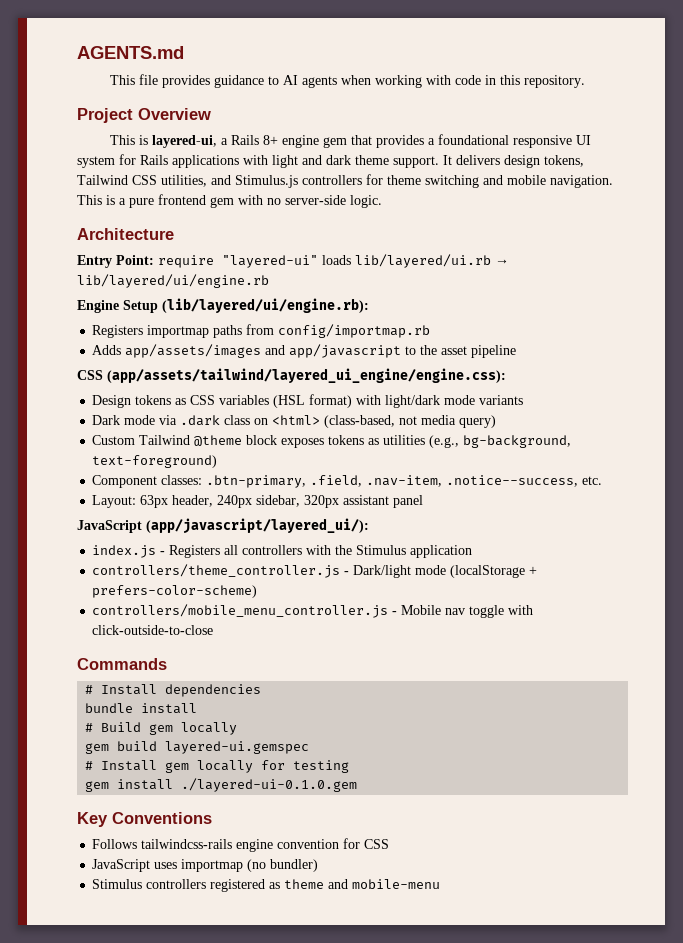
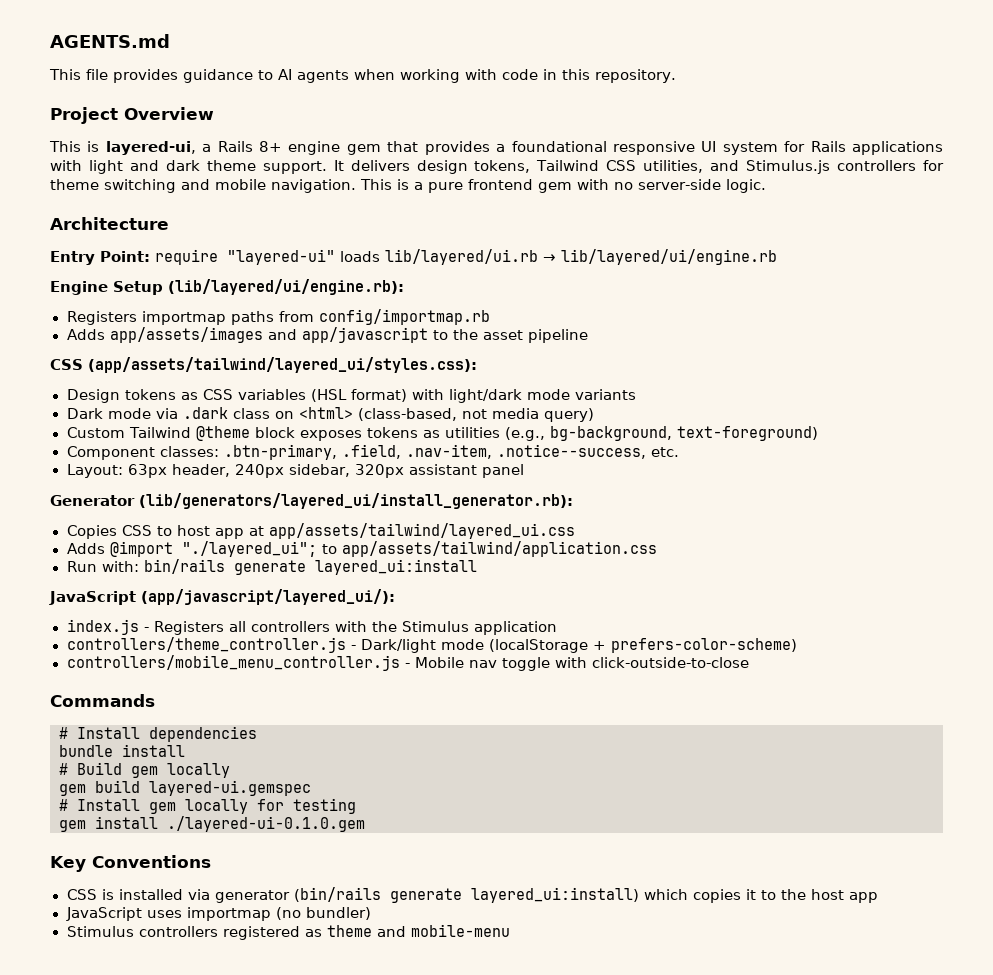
- CSS (app/assets/tailwind/layered_ui_engine/engine.css):
+ CSS (app/assets/tailwind/layered_ui/styles.css):
+ Generator (lib/generators/layered_ui/install_generator.rb):
+ Copies CSS to host app at app/assets/tailwind/layered_ui.css
+ Adds @import "./layered_ui"; to app/assets/tailwind/application.css
+ Run with: bin/rails generate layered_ui:install
- Follows tailwindcss-rails engine convention for CSS
+ CSS is installed via generator (bin/rails generate layered_ui:install) which copies it to the host app

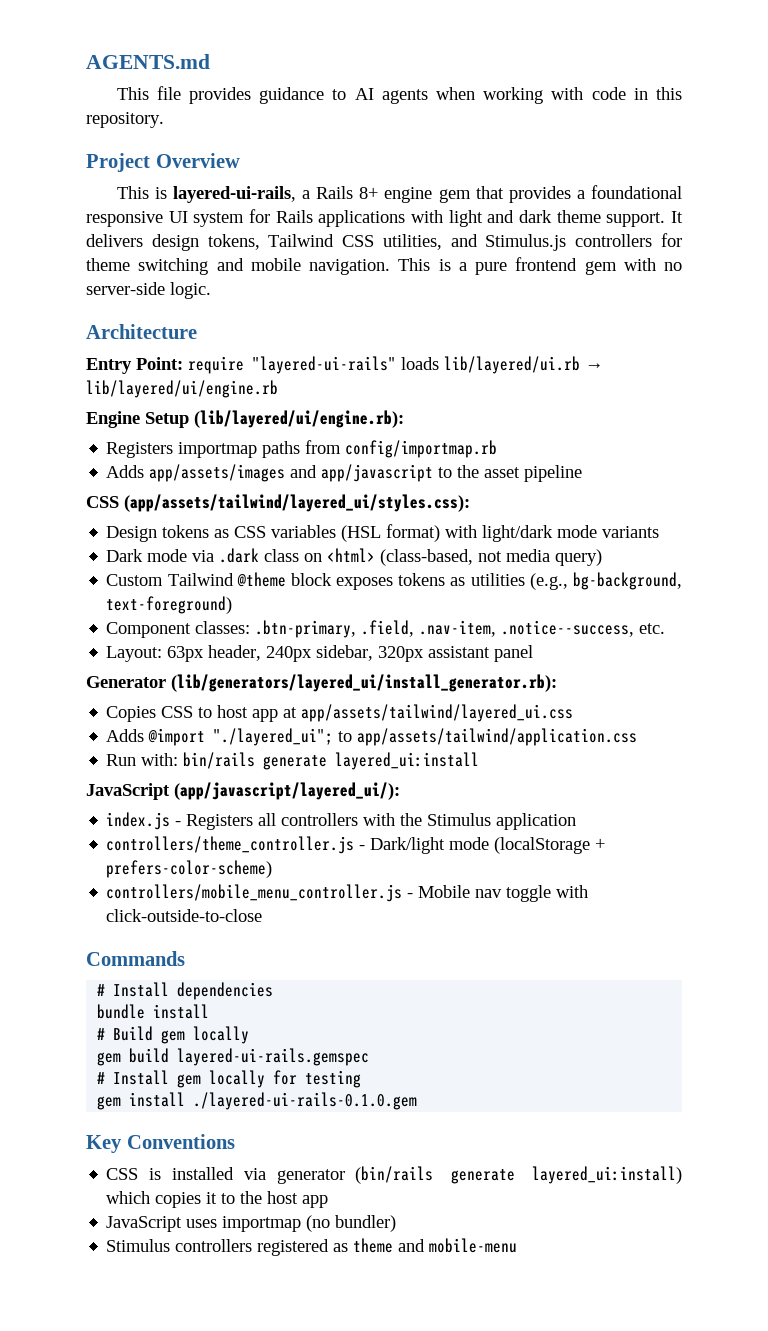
- This is layered-ui, a Rails 8+ engine gem that provides a foundational responsive UI system for Rails applications with light and dark theme support.
+ This is layered-ui-rails, a Rails 8+ engine gem that provides a foundational responsive UI system for Rails applications with light and dark theme support.
- Entry Point: require "layered-ui" loads lib/layered/ui.rb → lib/layered/ui/engine.rb
+ Entry Point: require "layered-ui-rails" loads lib/layered/ui.rb → lib/layered/ui/engine.rb
- gem build layered-ui.gemspec
+ gem build layered-ui-rails.gemspec
- gem install ./layered-ui-0.1.0.gem
+ gem install ./layered-ui-rails-0.1.0.gem

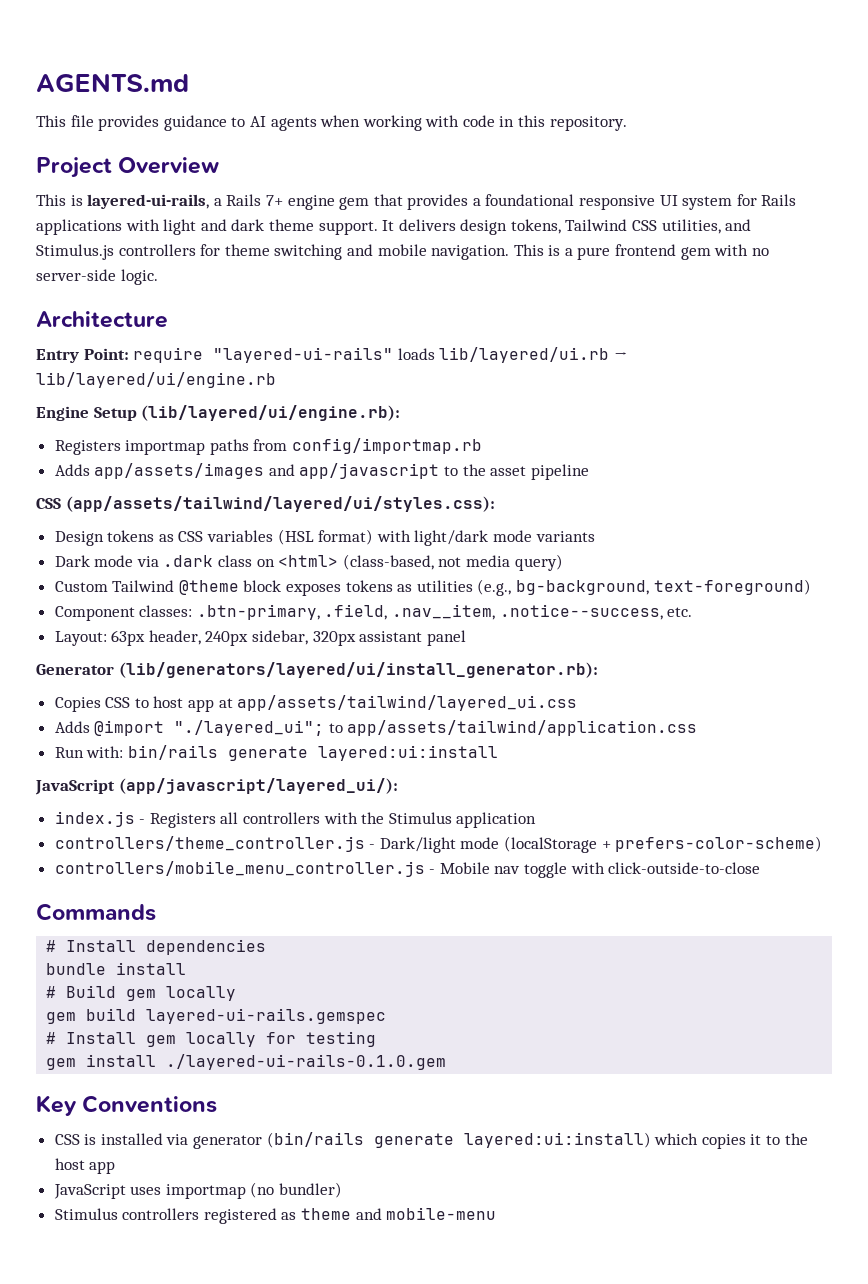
- This is layered-ui-rails, a Rails 8+ engine gem that provides a foundational responsive UI system for Rails applications with light and dark theme support.
+ This is layered-ui-rails, a Rails 7+ engine gem that provides a foundational responsive UI system for Rails applications with light and dark theme support.
- CSS (app/assets/tailwind/layered_ui/styles.css):
+ CSS (app/assets/tailwind/layered/ui/styles.css):
- Component classes: .btn-primary, .field, .nav-item, .notice--success, etc.
+ Component classes: .btn-primary, .field, .nav__item, .notice--success, etc.
- Generator (lib/generators/layered_ui/install_generator.rb):
+ Generator (lib/generators/layered/ui/install_generator.rb):
- Run with: bin/rails generate layered_ui:install
+ Run with: bin/rails generate layered:ui:install
- CSS is installed via generator (bin/rails generate layered_ui:install) which copies it to the host app
+ CSS is installed via generator (bin/rails generate layered:ui:install) which copies it to the host app

